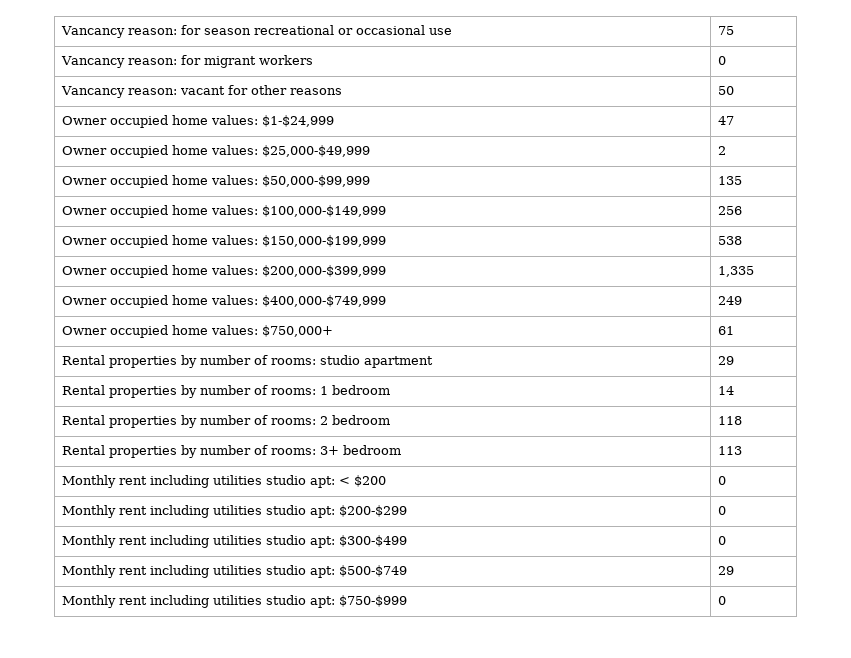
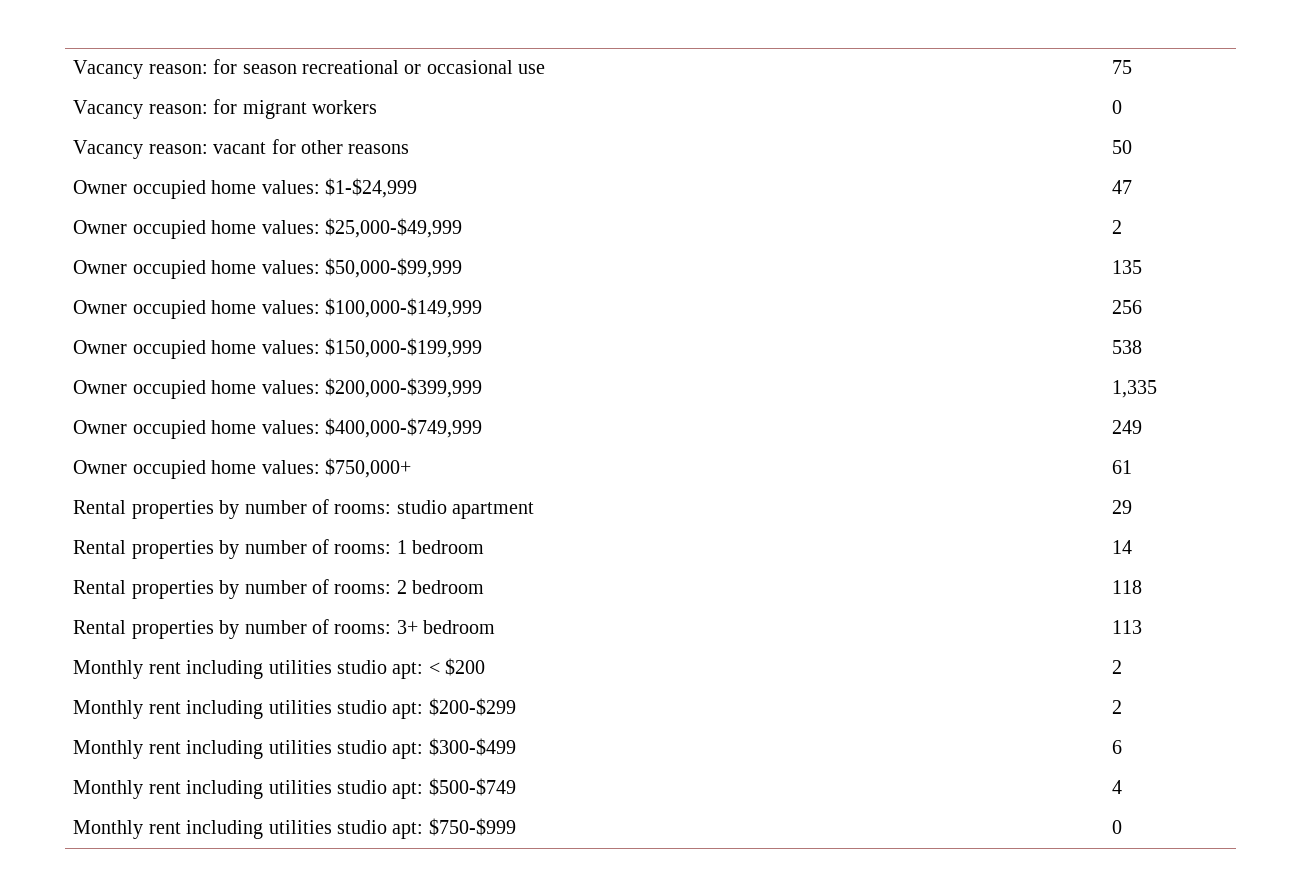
- Vancancy reason: for season recreational or occasional use | 75
+ Vacancy reason: for season recreational or occasional use | 75
- Vancancy reason: for migrant workers | 0
+ Vacancy reason: for migrant workers | 0
- Vancancy reason: vacant for other reasons | 50
+ Vacancy reason: vacant for other reasons | 50
- Monthly rent including utilities studio apt: < $200 | 0
+ Monthly rent including utilities studio apt: < $200 | 2
- Monthly rent including utilities studio apt: $200-$299 | 0
+ Monthly rent including utilities studio apt: $200-$299 | 2
- Monthly rent including utilities studio apt: $300-$499 | 0
+ Monthly rent including utilities studio apt: $300-$499 | 6
- Monthly rent including utilities studio apt: $500-$749 | 29
+ Monthly rent including utilities studio apt: $500-$749 | 4

